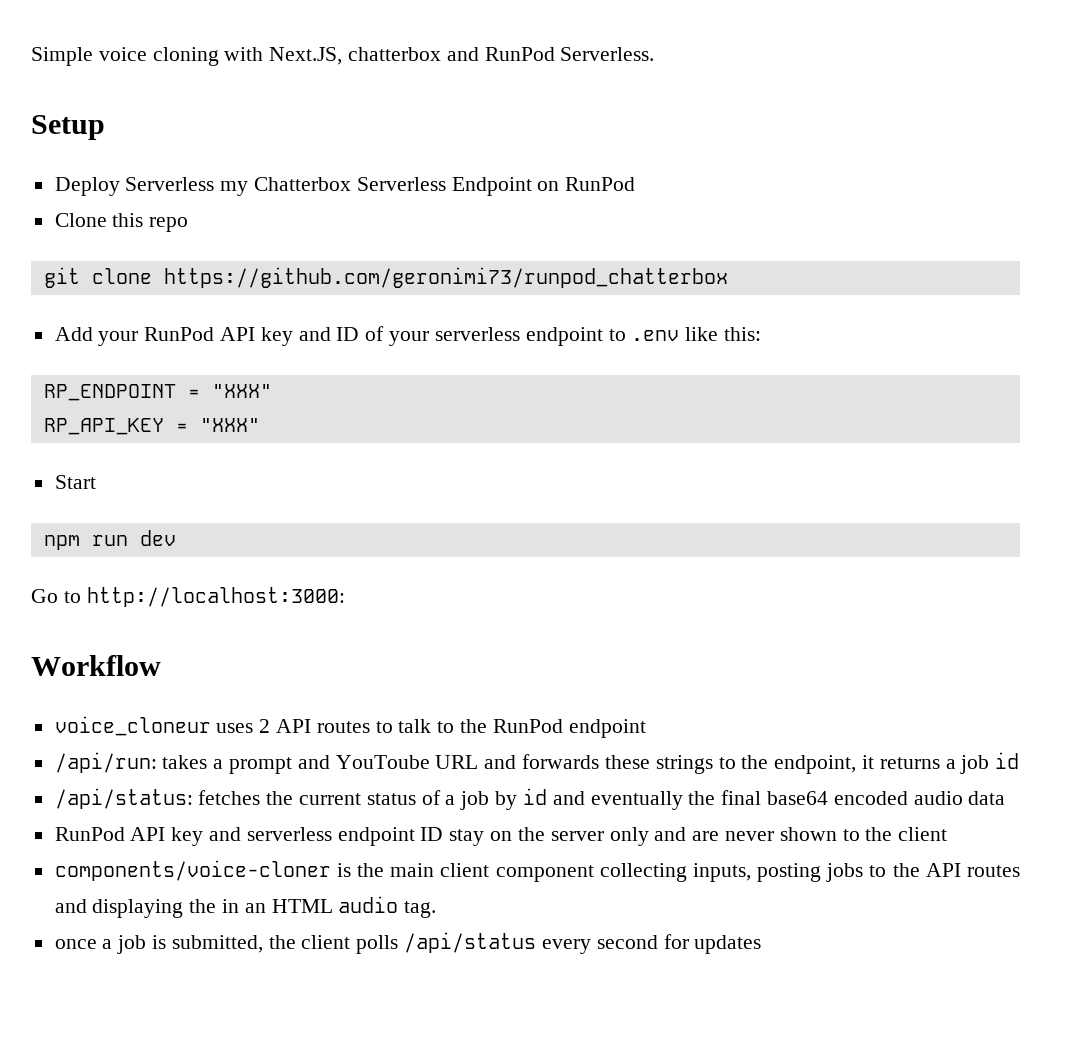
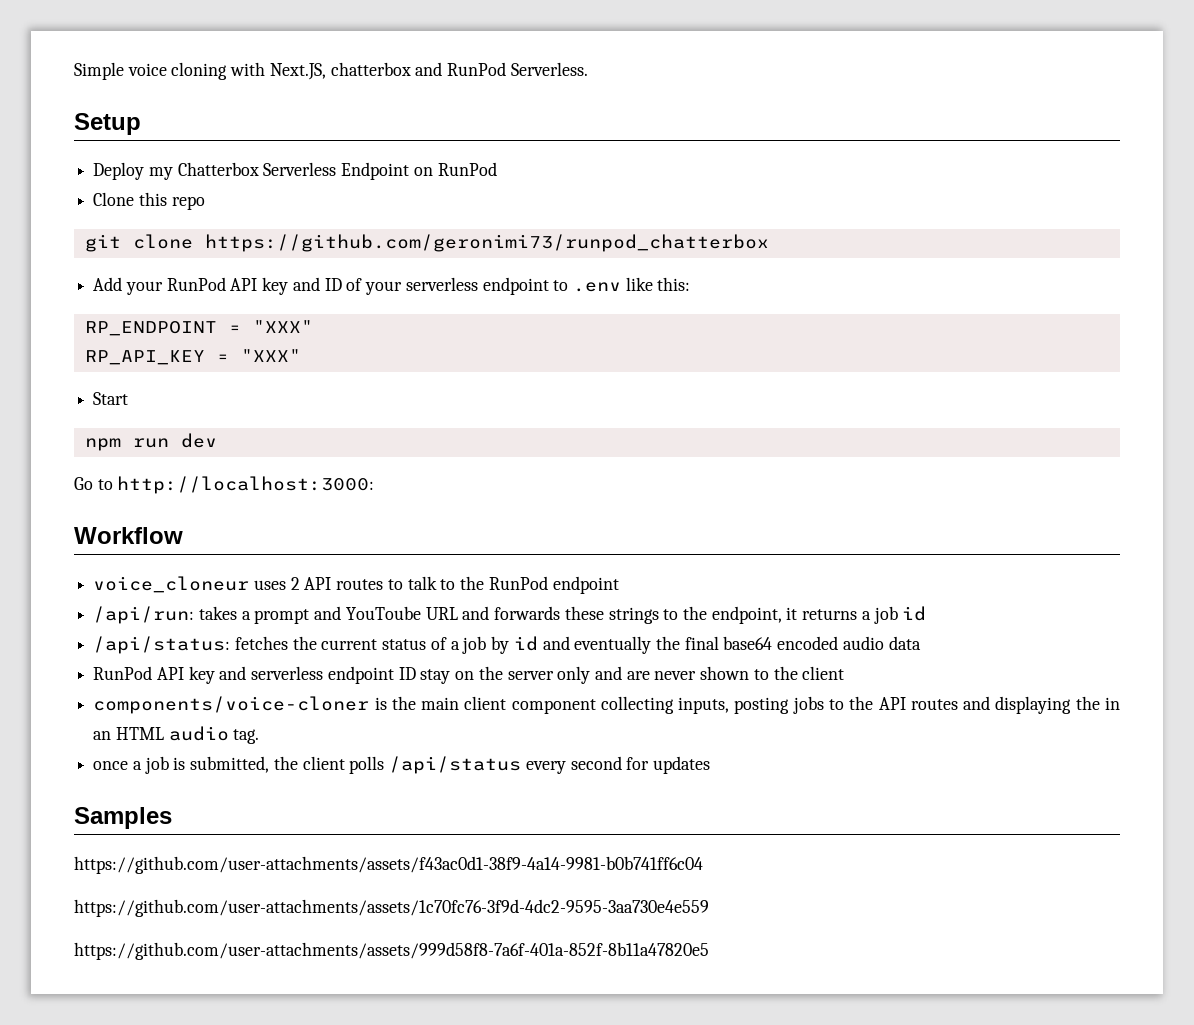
- Deploy Serverless my Chatterbox Serverless Endpoint on RunPod
+ Deploy my Chatterbox Serverless Endpoint on RunPod
+ Samples
+ https://github.com/user-attachments/assets/f43ac0d1-38f9-4a14-9981-b0b741ff6c04
+ https://github.com/user-attachments/assets/1c70fc76-3f9d-4dc2-9595-3aa730e4e559
+ https://github.com/user-attachments/assets/999d58f8-7a6f-401a-852f-8b11a47820e5

